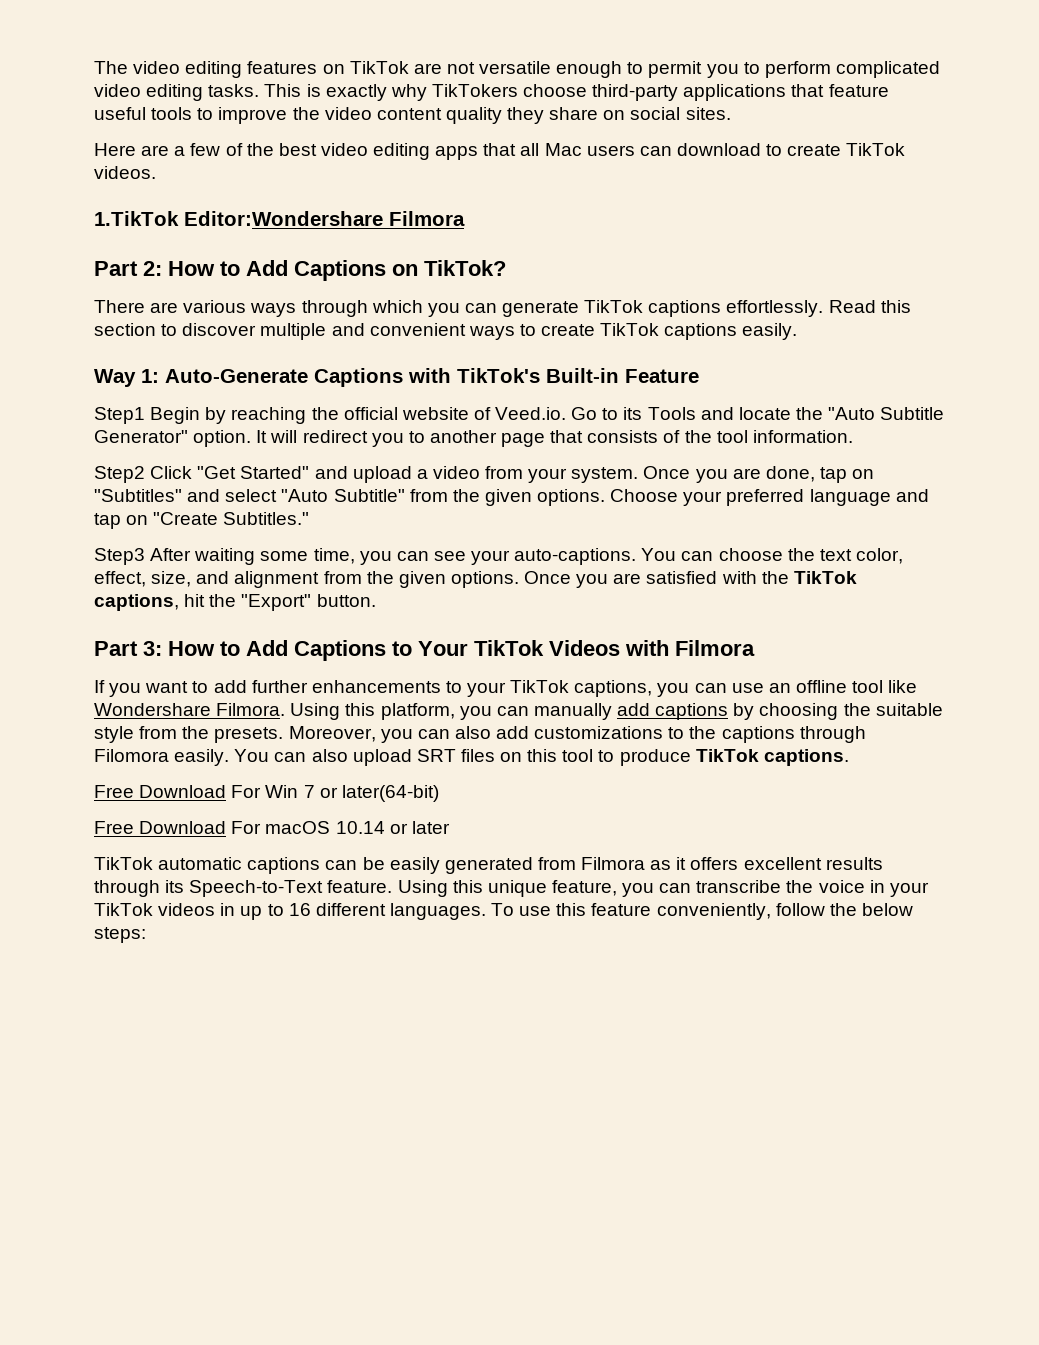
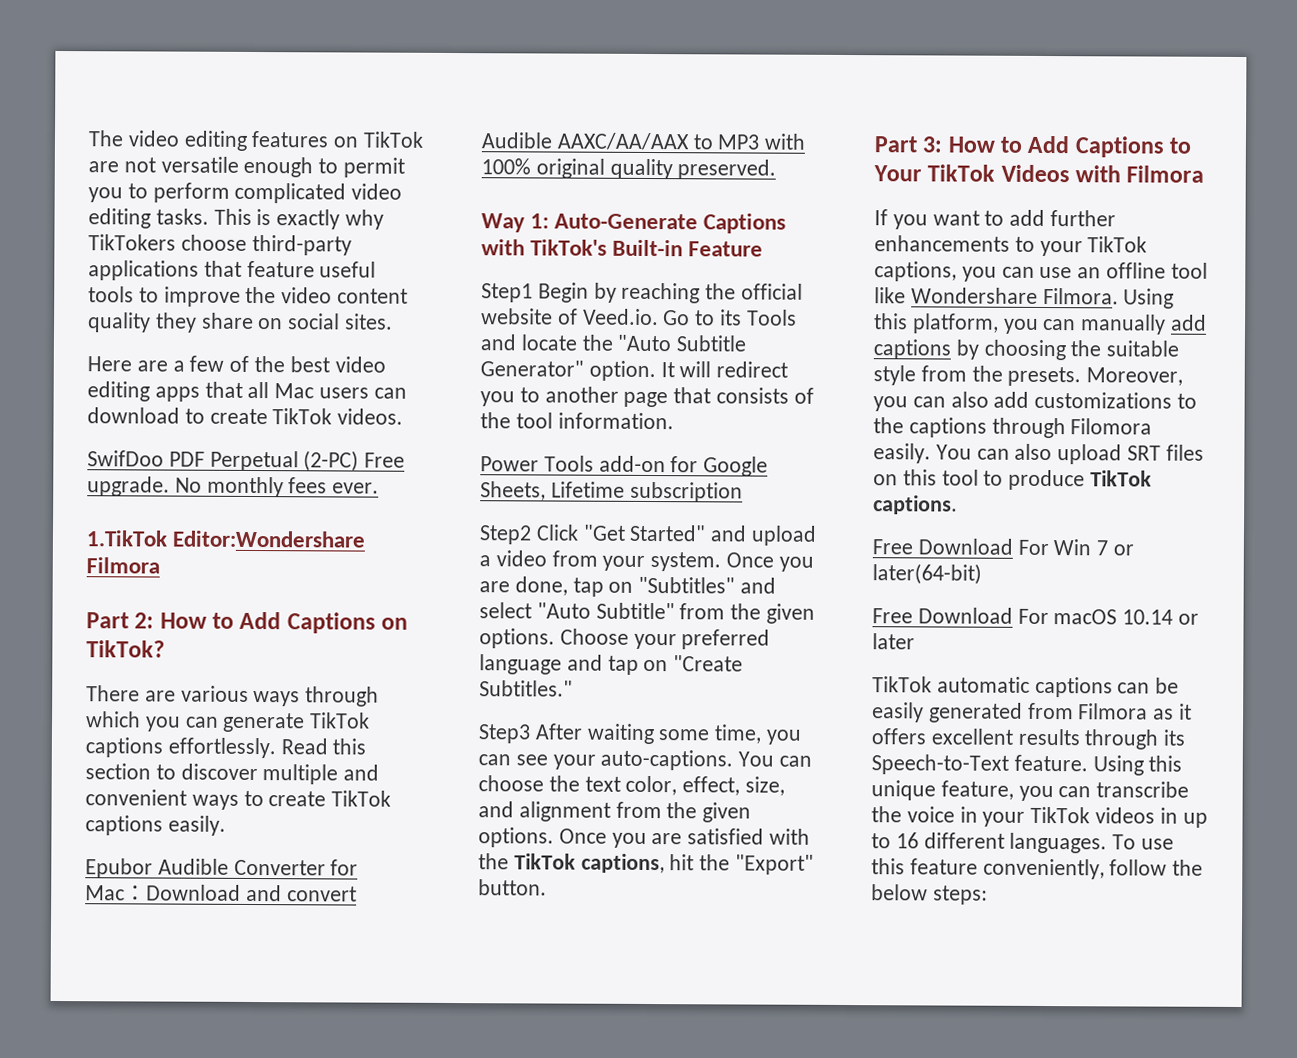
+ SwifDoo PDF Perpetual (2-PC) Free upgrade. No monthly fees ever.
+ Epubor Audible Converter for Mac：Download and convert Audible AAXC/AA/AAX to MP3 with 100% original quality preserved.
+ Power Tools add-on for Google Sheets, Lifetime subscription

